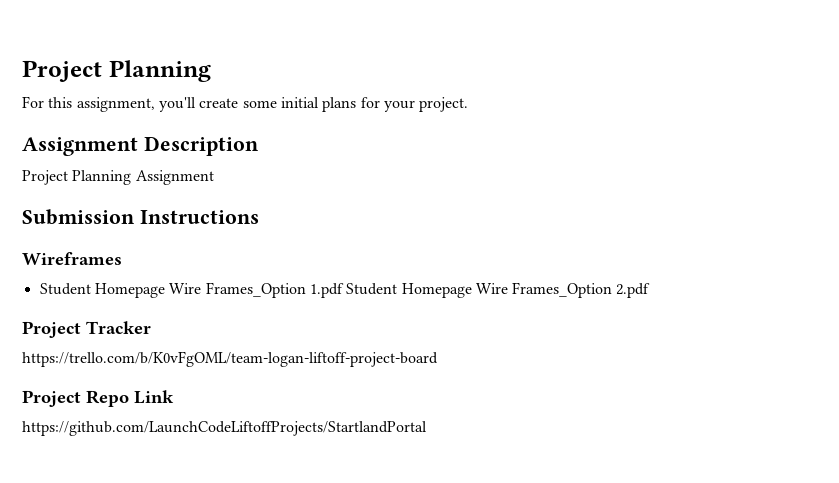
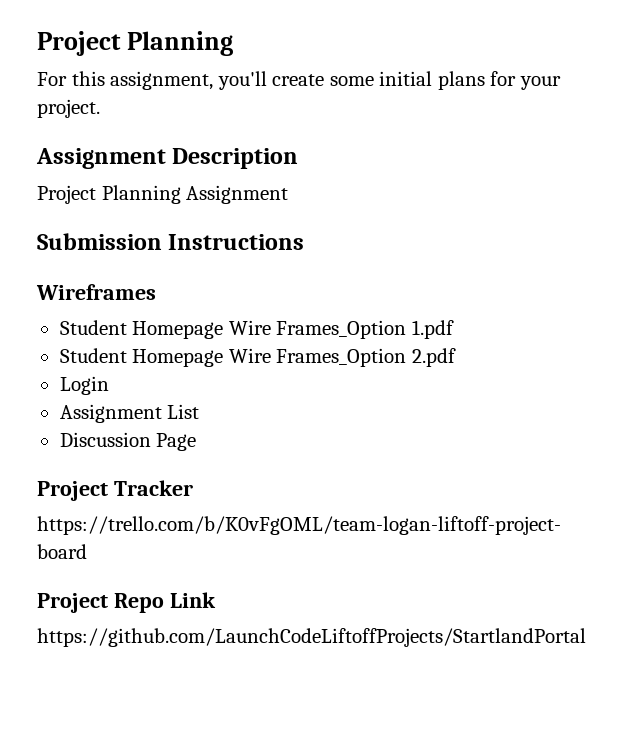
- Student Homepage Wire Frames_Option 1.pdf Student Homepage Wire Frames_Option 2.pdf
+ Student Homepage Wire Frames_Option 1.pdf
+ Student Homepage Wire Frames_Option 2.pdf
+ Login
+ Assignment List
+ Discussion Page

